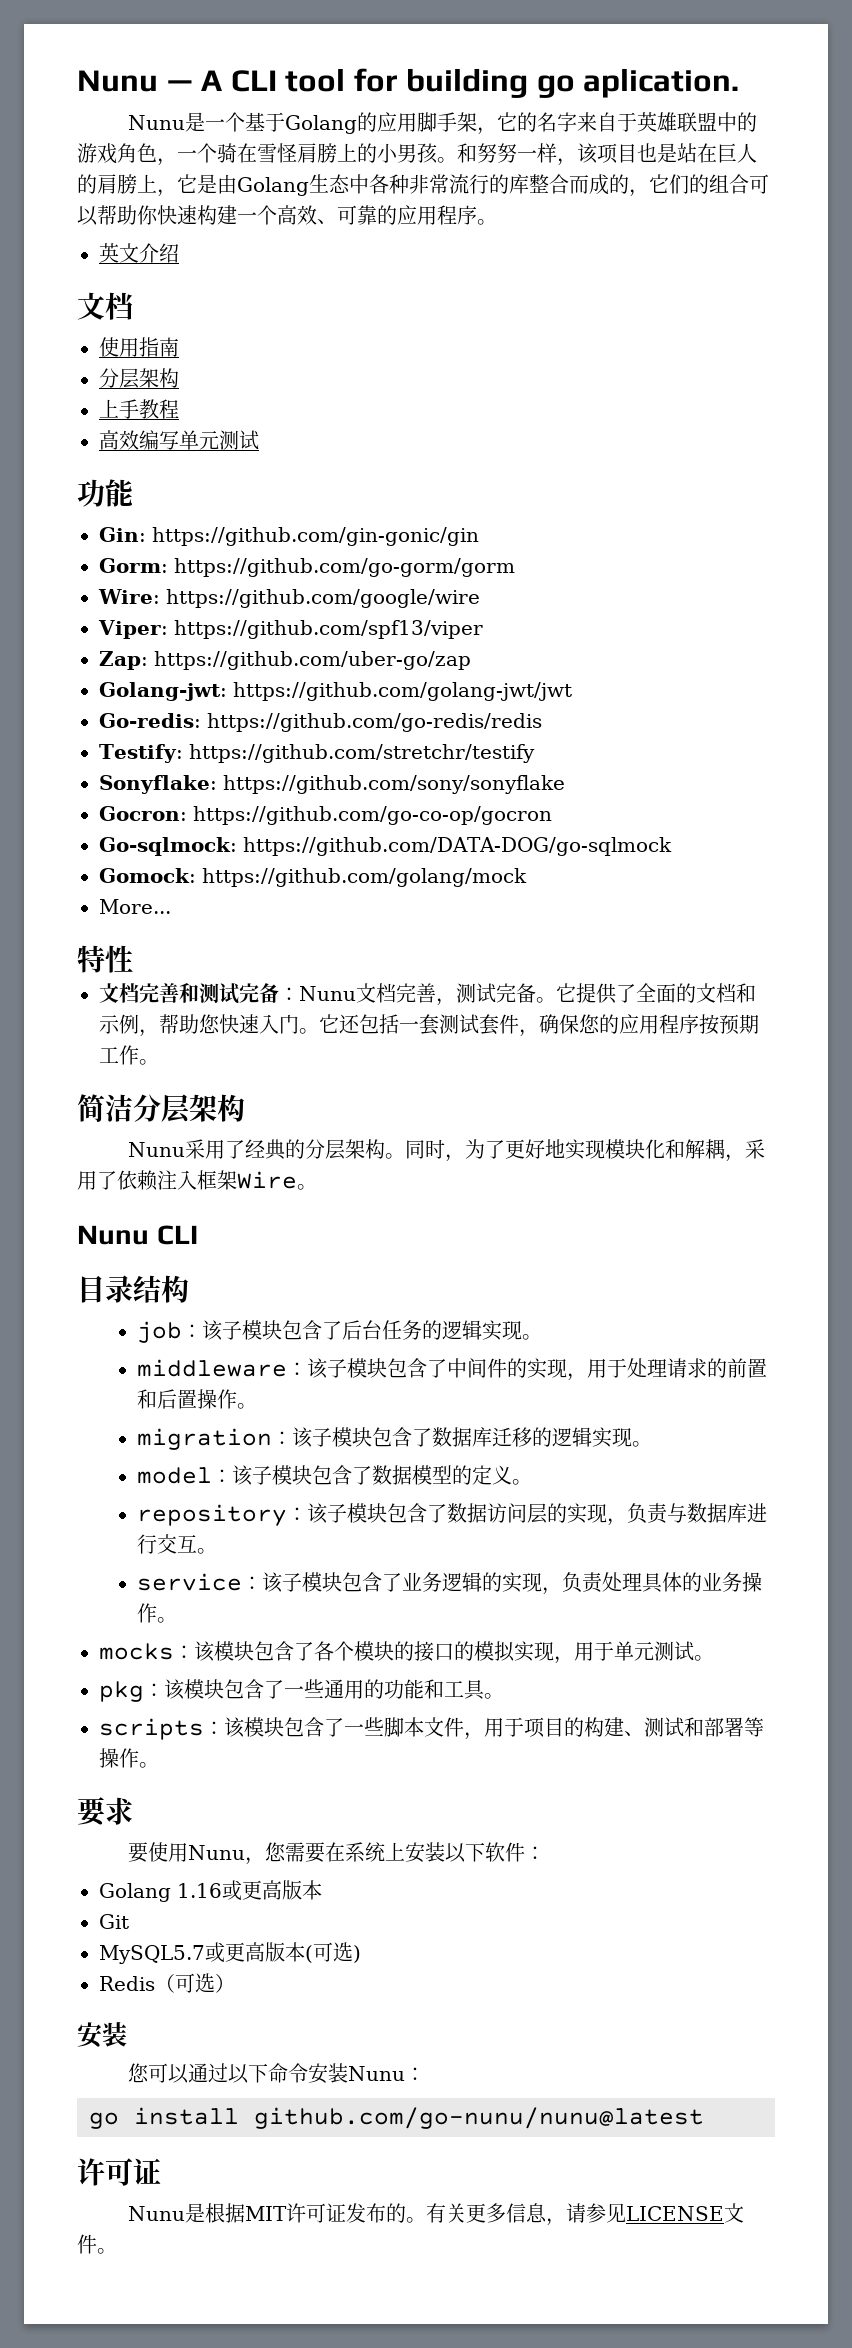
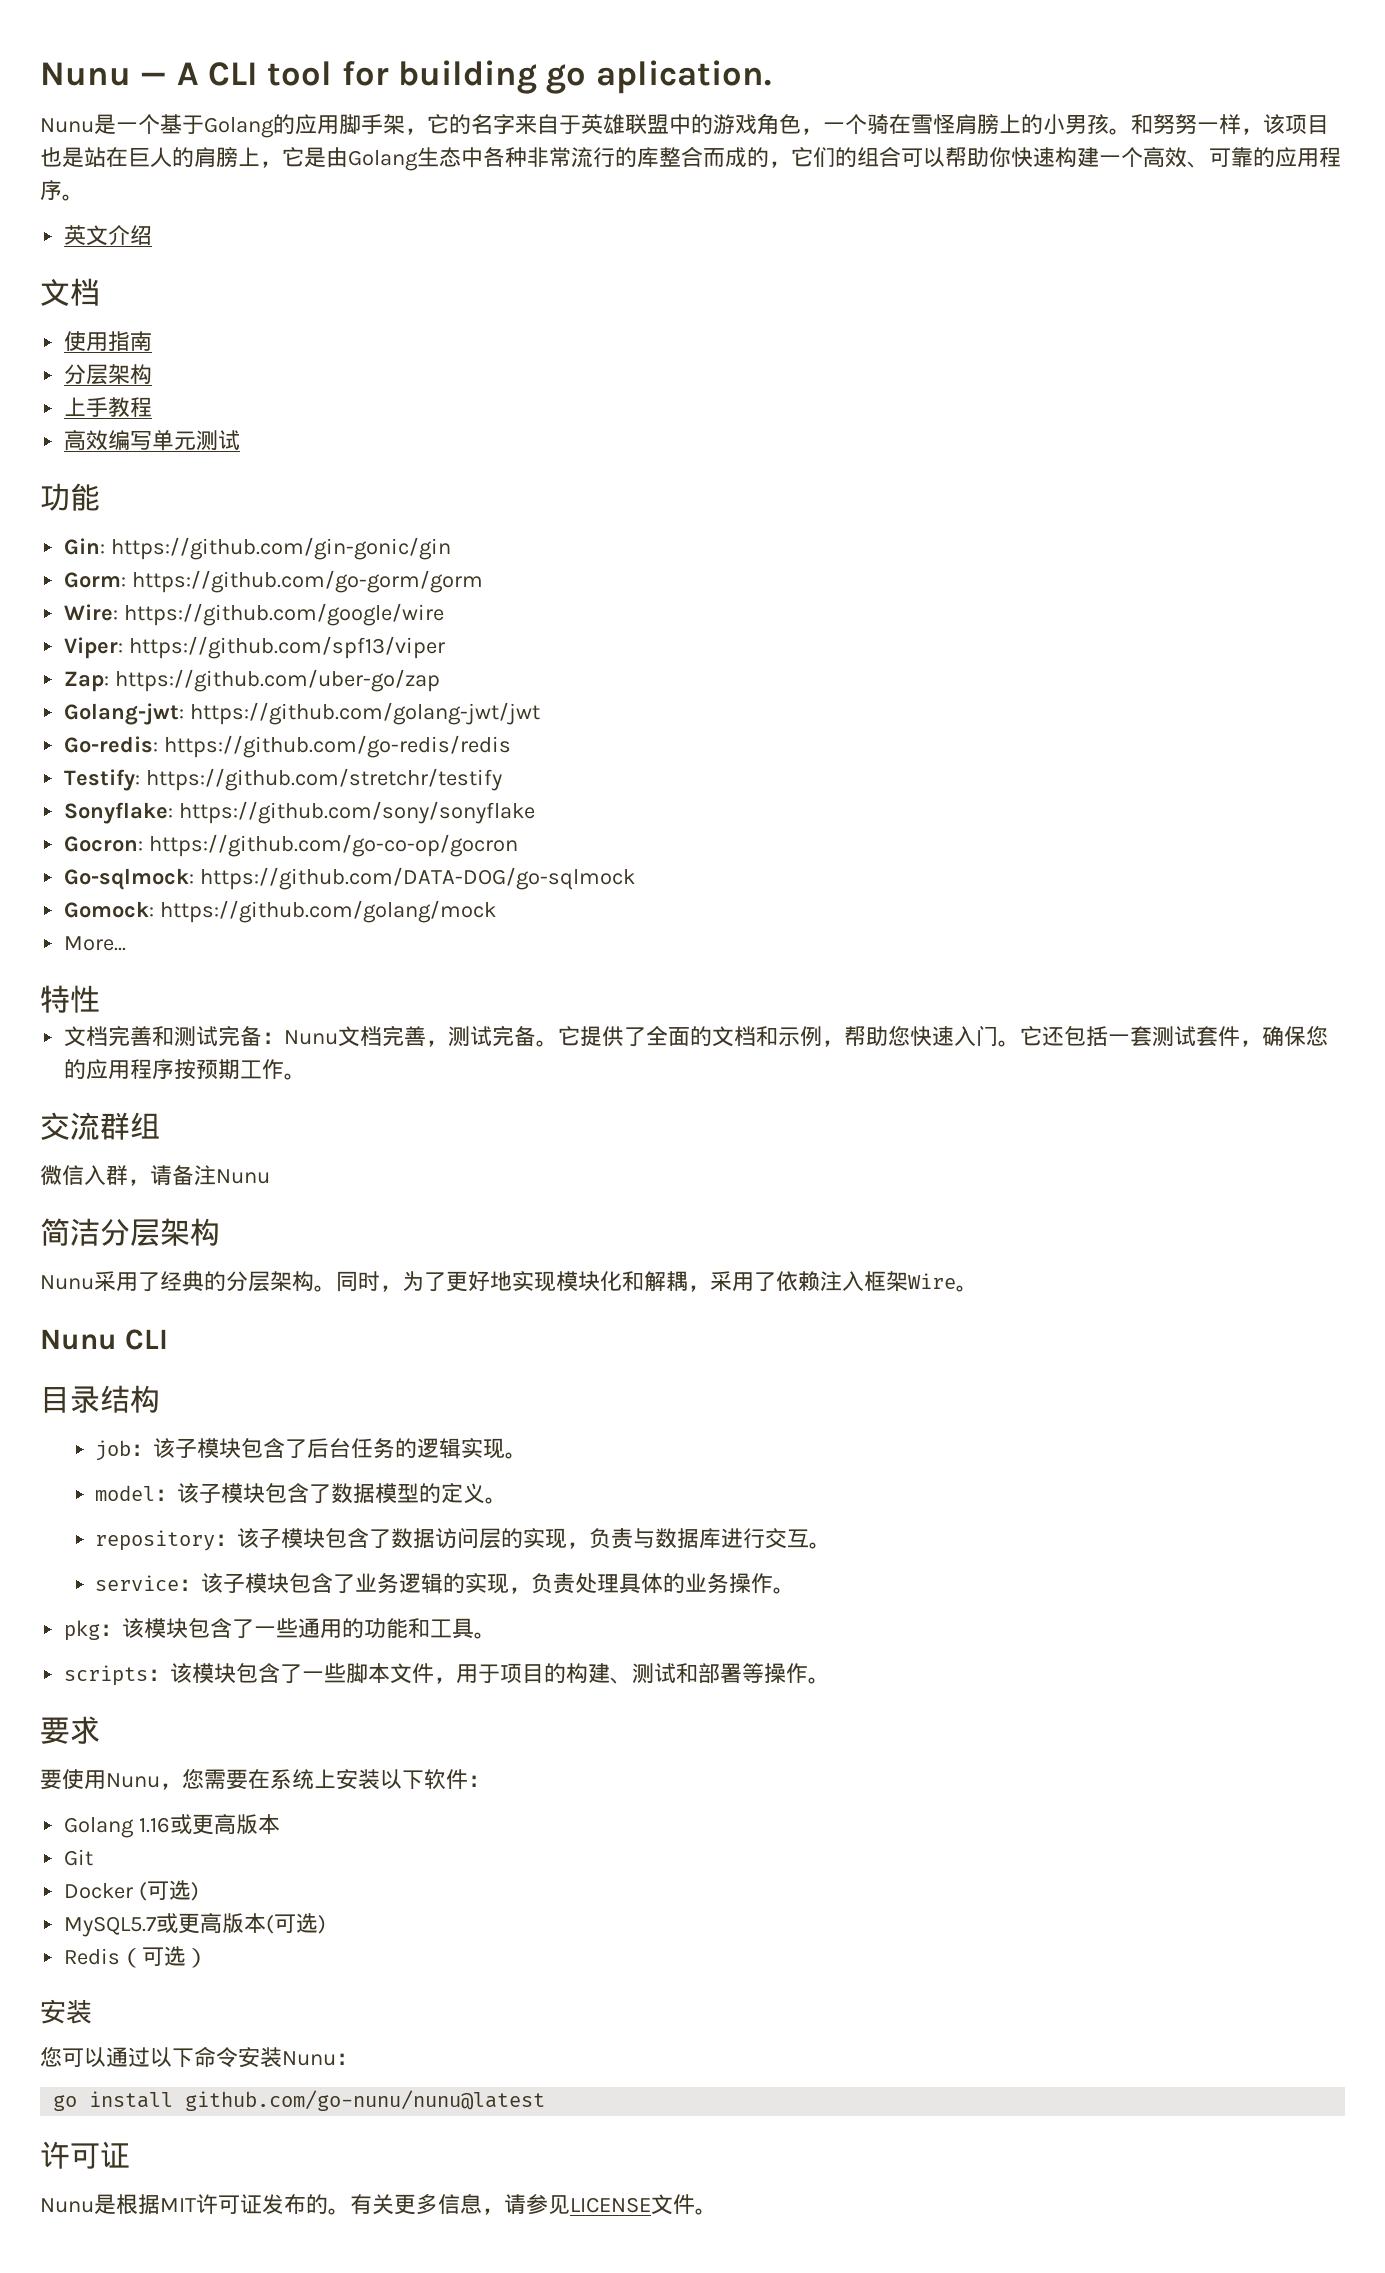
+ 交流群组
+ 微信入群，请备注Nunu
- middleware：该子模块包含了中间件的实现，用于处理请求的前置和后置操作。
- migration：该子模块包含了数据库迁移的逻辑实现。
- mocks：该模块包含了各个模块的接口的模拟实现，用于单元测试。
+ Docker (可选)

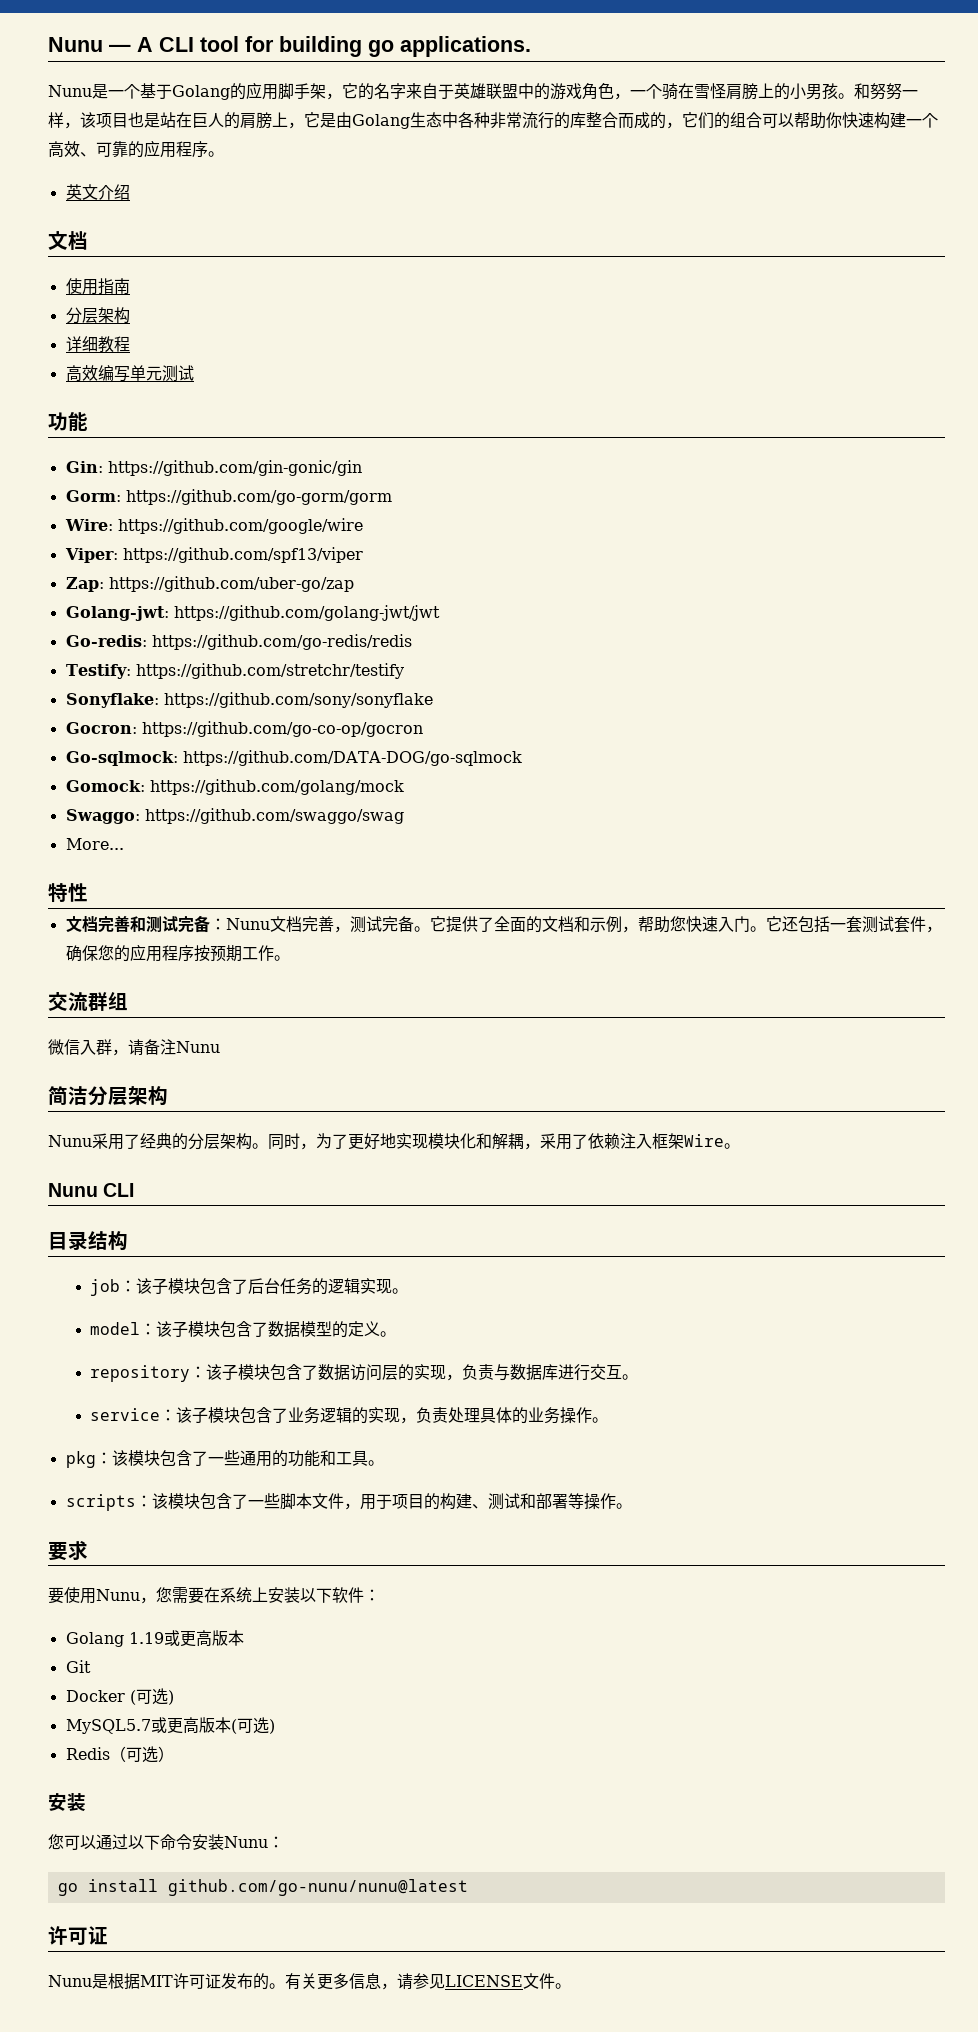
- Nunu — A CLI tool for building go aplication.
+ Nunu — A CLI tool for building go applications.
- 上手教程
+ 详细教程
+ Swaggo: https://github.com/swaggo/swag
- Golang 1.16或更高版本
+ Golang 1.19或更高版本

